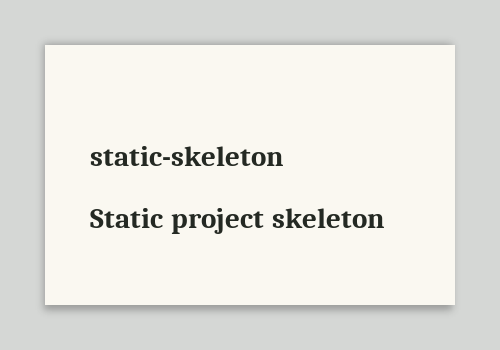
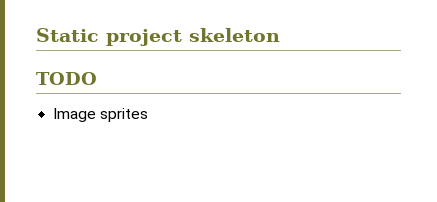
- static-skeleton
+ TODO
+ Image sprites

